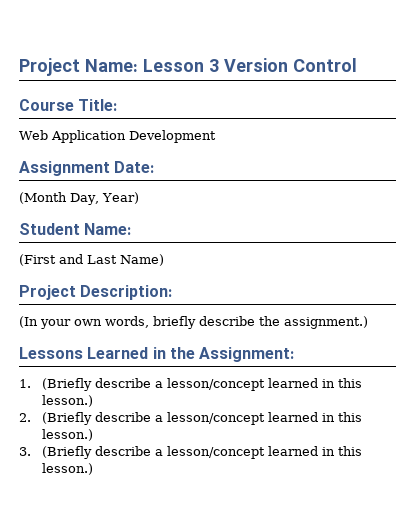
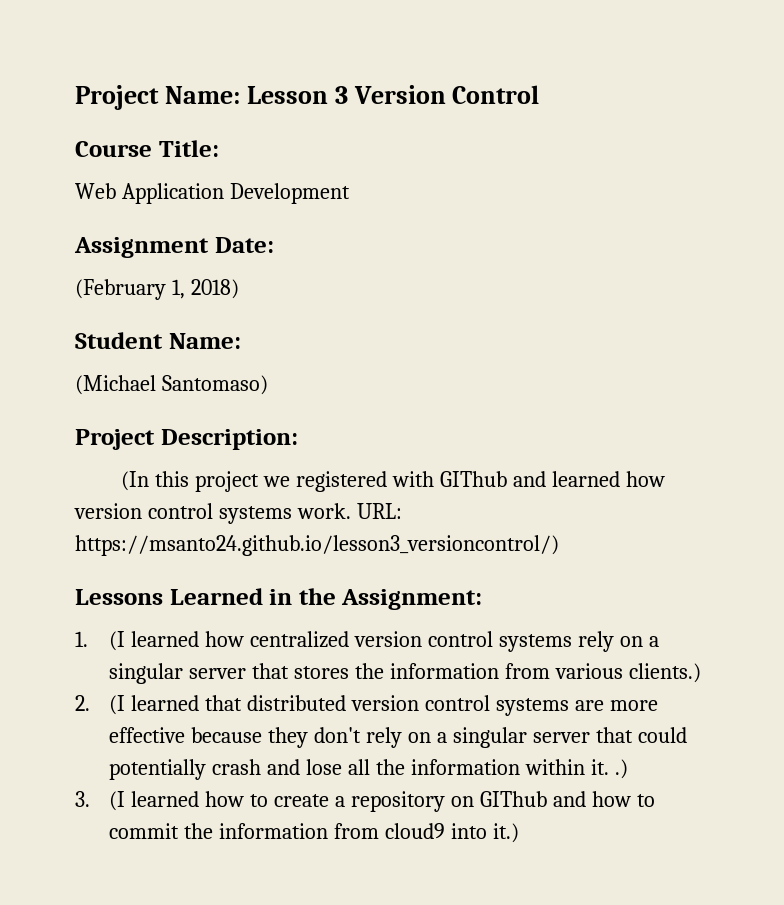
- (Month Day, Year)
+ (February 1, 2018)
- (First and Last Name)
+ (Michael Santomaso)
- (In your own words, briefly describe the assignment.)
+ (In this project we registered with GIThub and learned how version control systems work. URL: https://msanto24.github.io/lesson3_versioncontrol/)
- 1. (Briefly describe a lesson/concept learned in this lesson.)
- 2. (Briefly describe a lesson/concept learned in this lesson.)
- 3. (Briefly describe a lesson/concept learned in this lesson.)
+ 1. (I learned how centralized version control systems rely on a singular server that stores the information from various clients.)
+ 2. (I learned that distributed version control systems are more effective because they don't rely on a singular server that could potentially crash and lose all the information within it. .)
+ 3. (I learned how to create a repository on GIThub and how to commit the information from cloud9 into it.)

